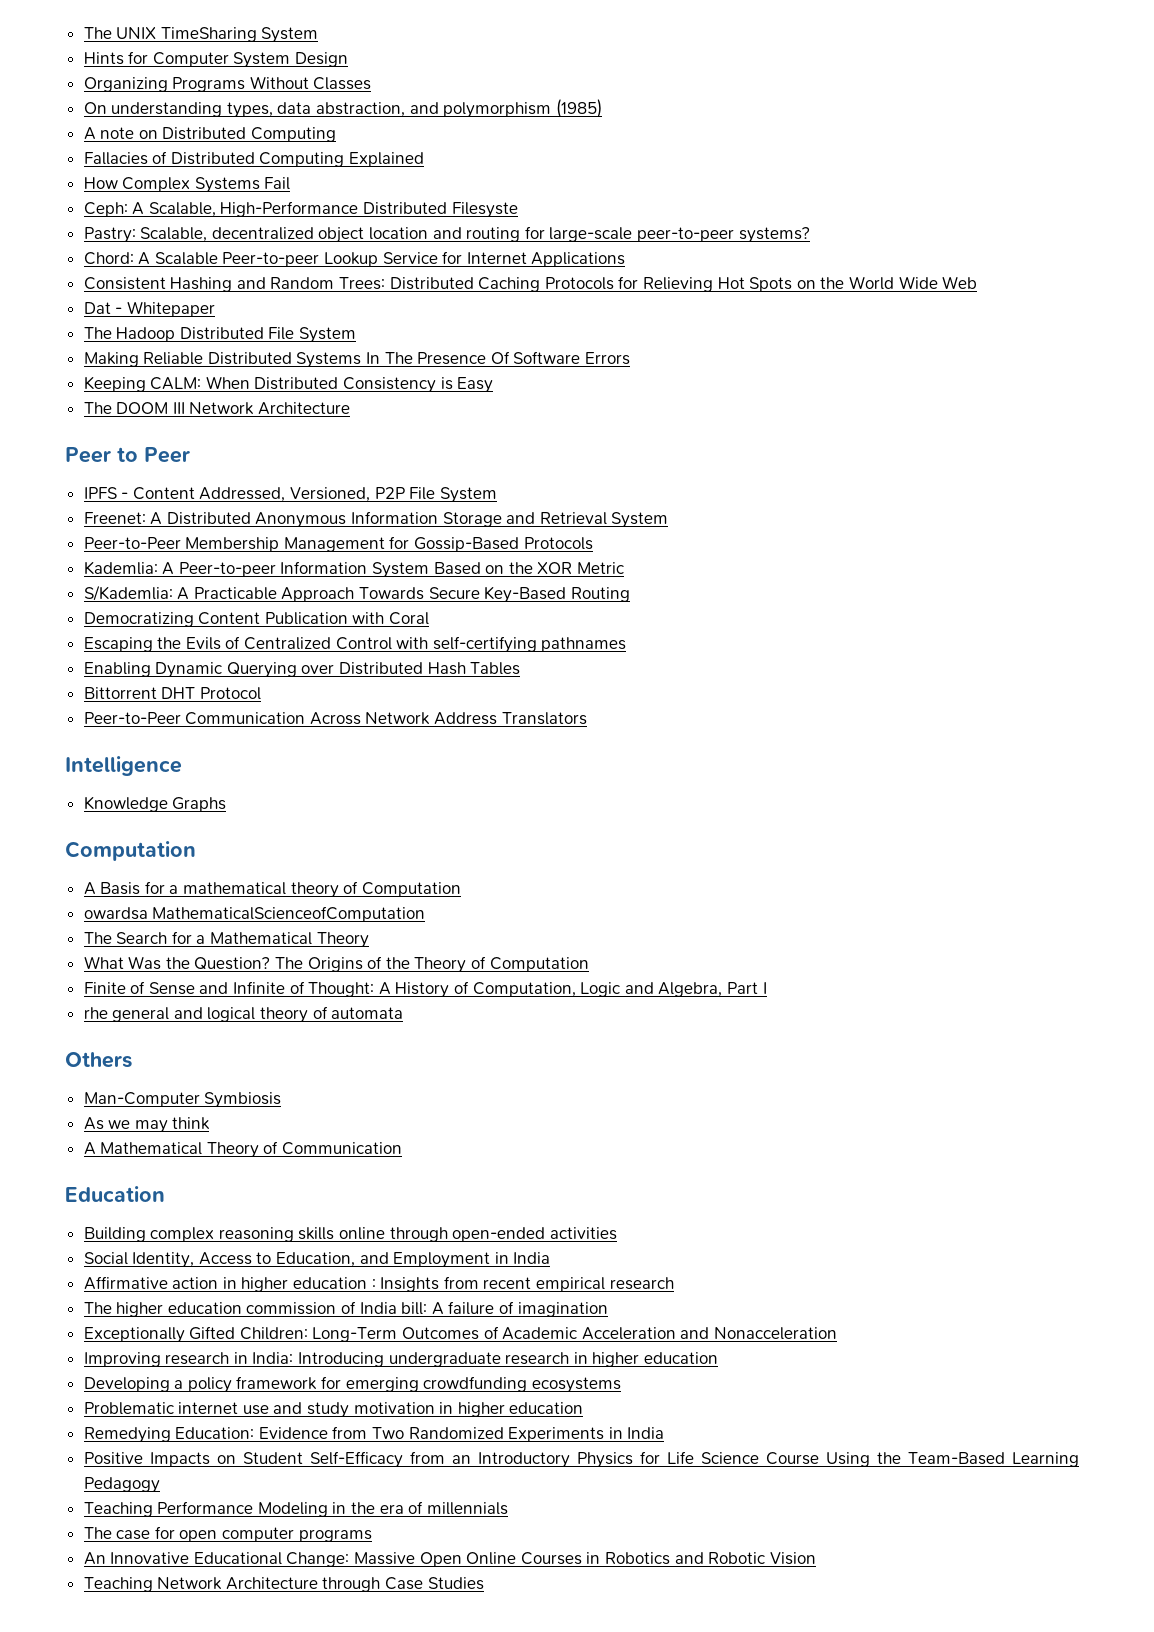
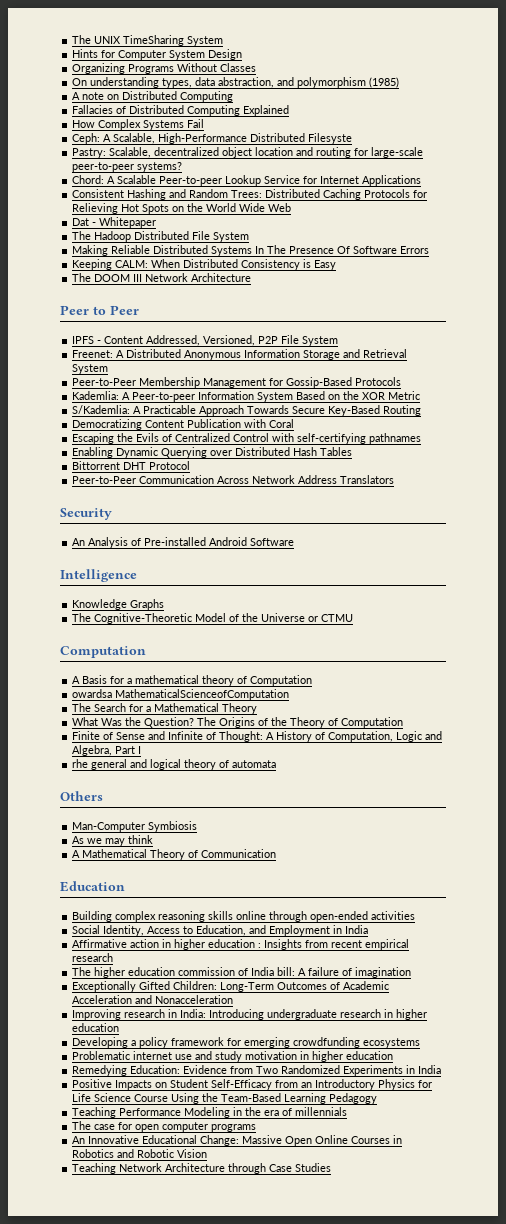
+ Security
+ An Analysis of Pre-installed Android Software
  Intelligence
  Knowledge Graphs
+ The Cognitive-Theoretic Model of the Universe or CTMU

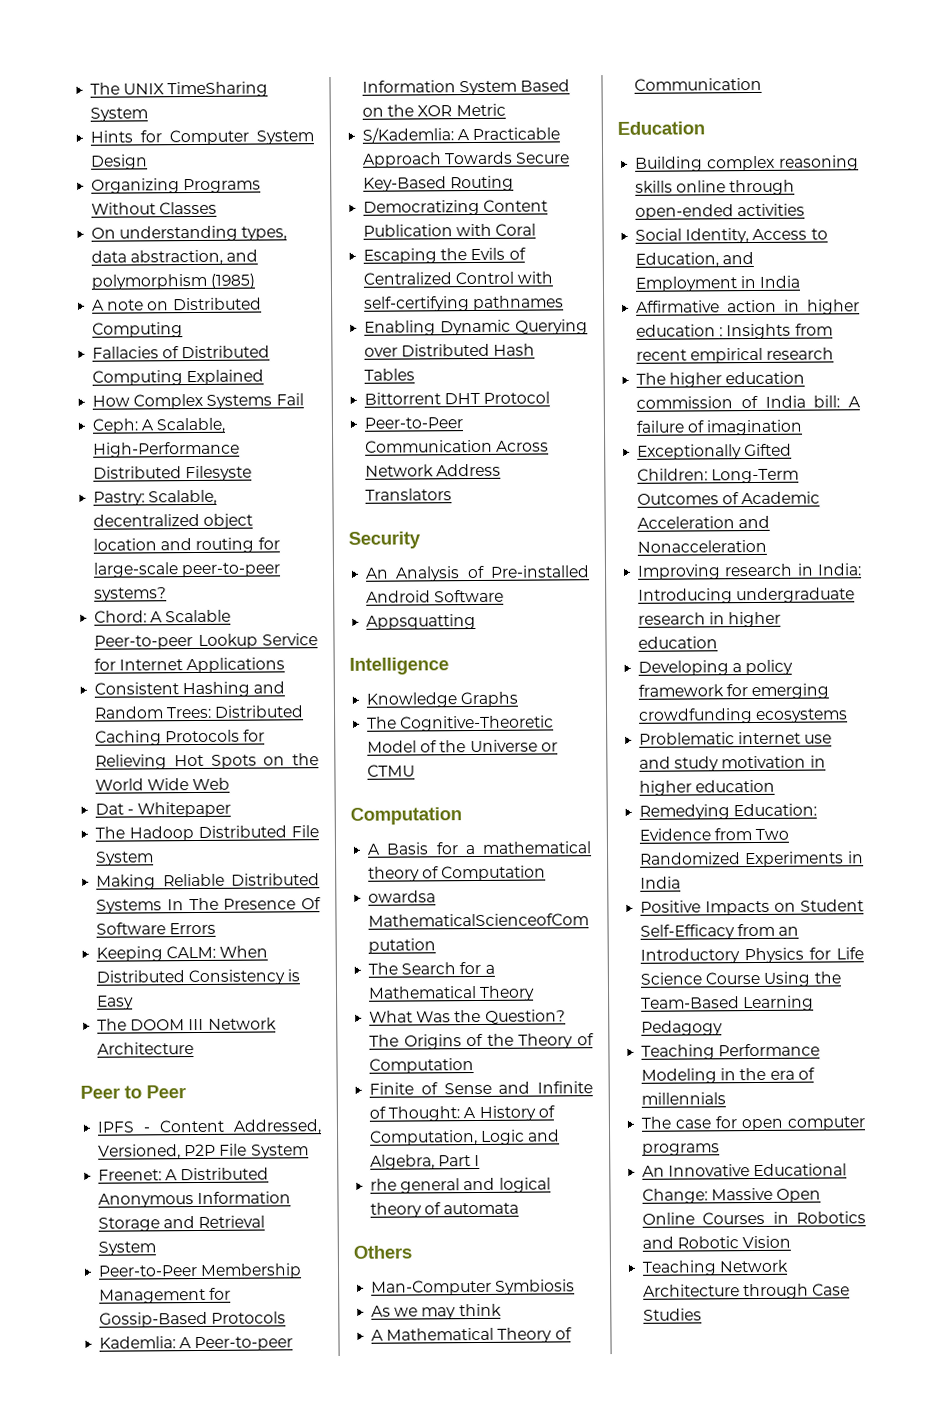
+ Appsquatting

